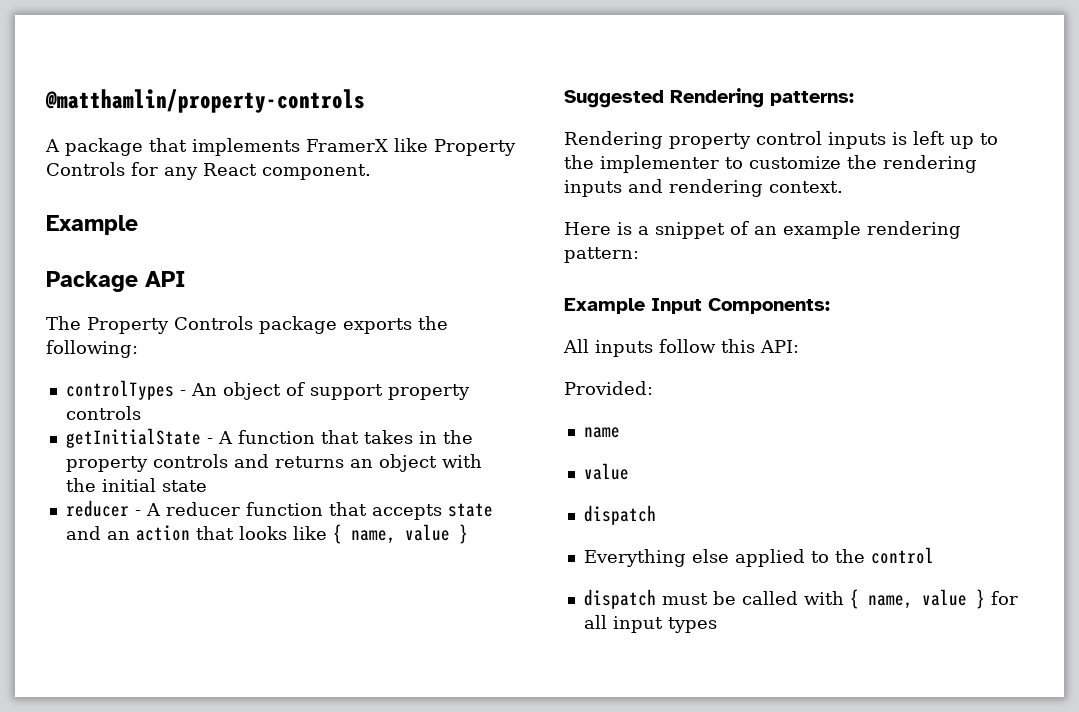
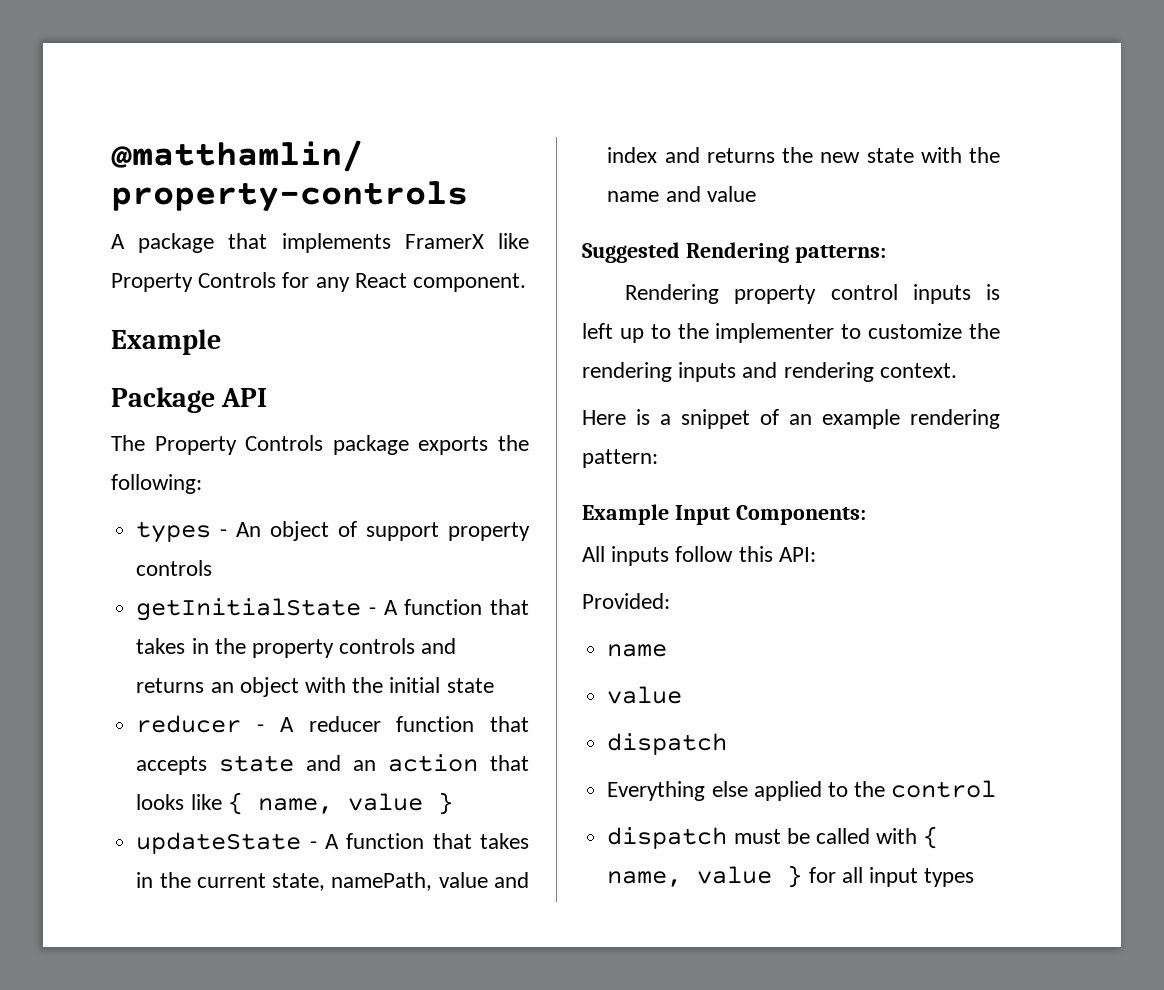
- controlTypes - An object of support property controls
+ types - An object of support property controls
+ updateState - A function that takes in the current state, namePath, value and index and returns the new state with the name and value

